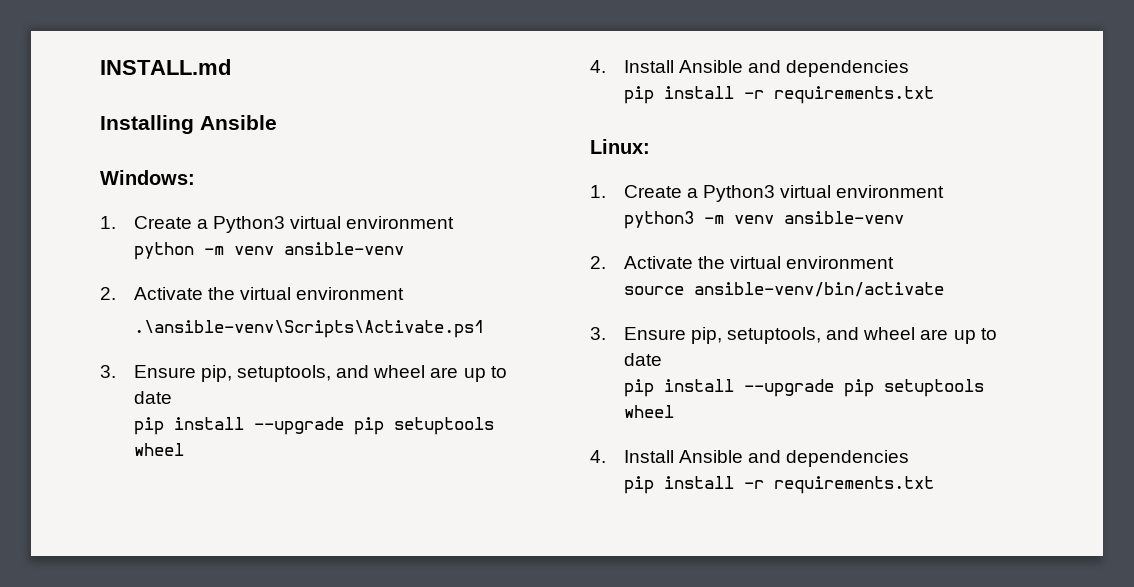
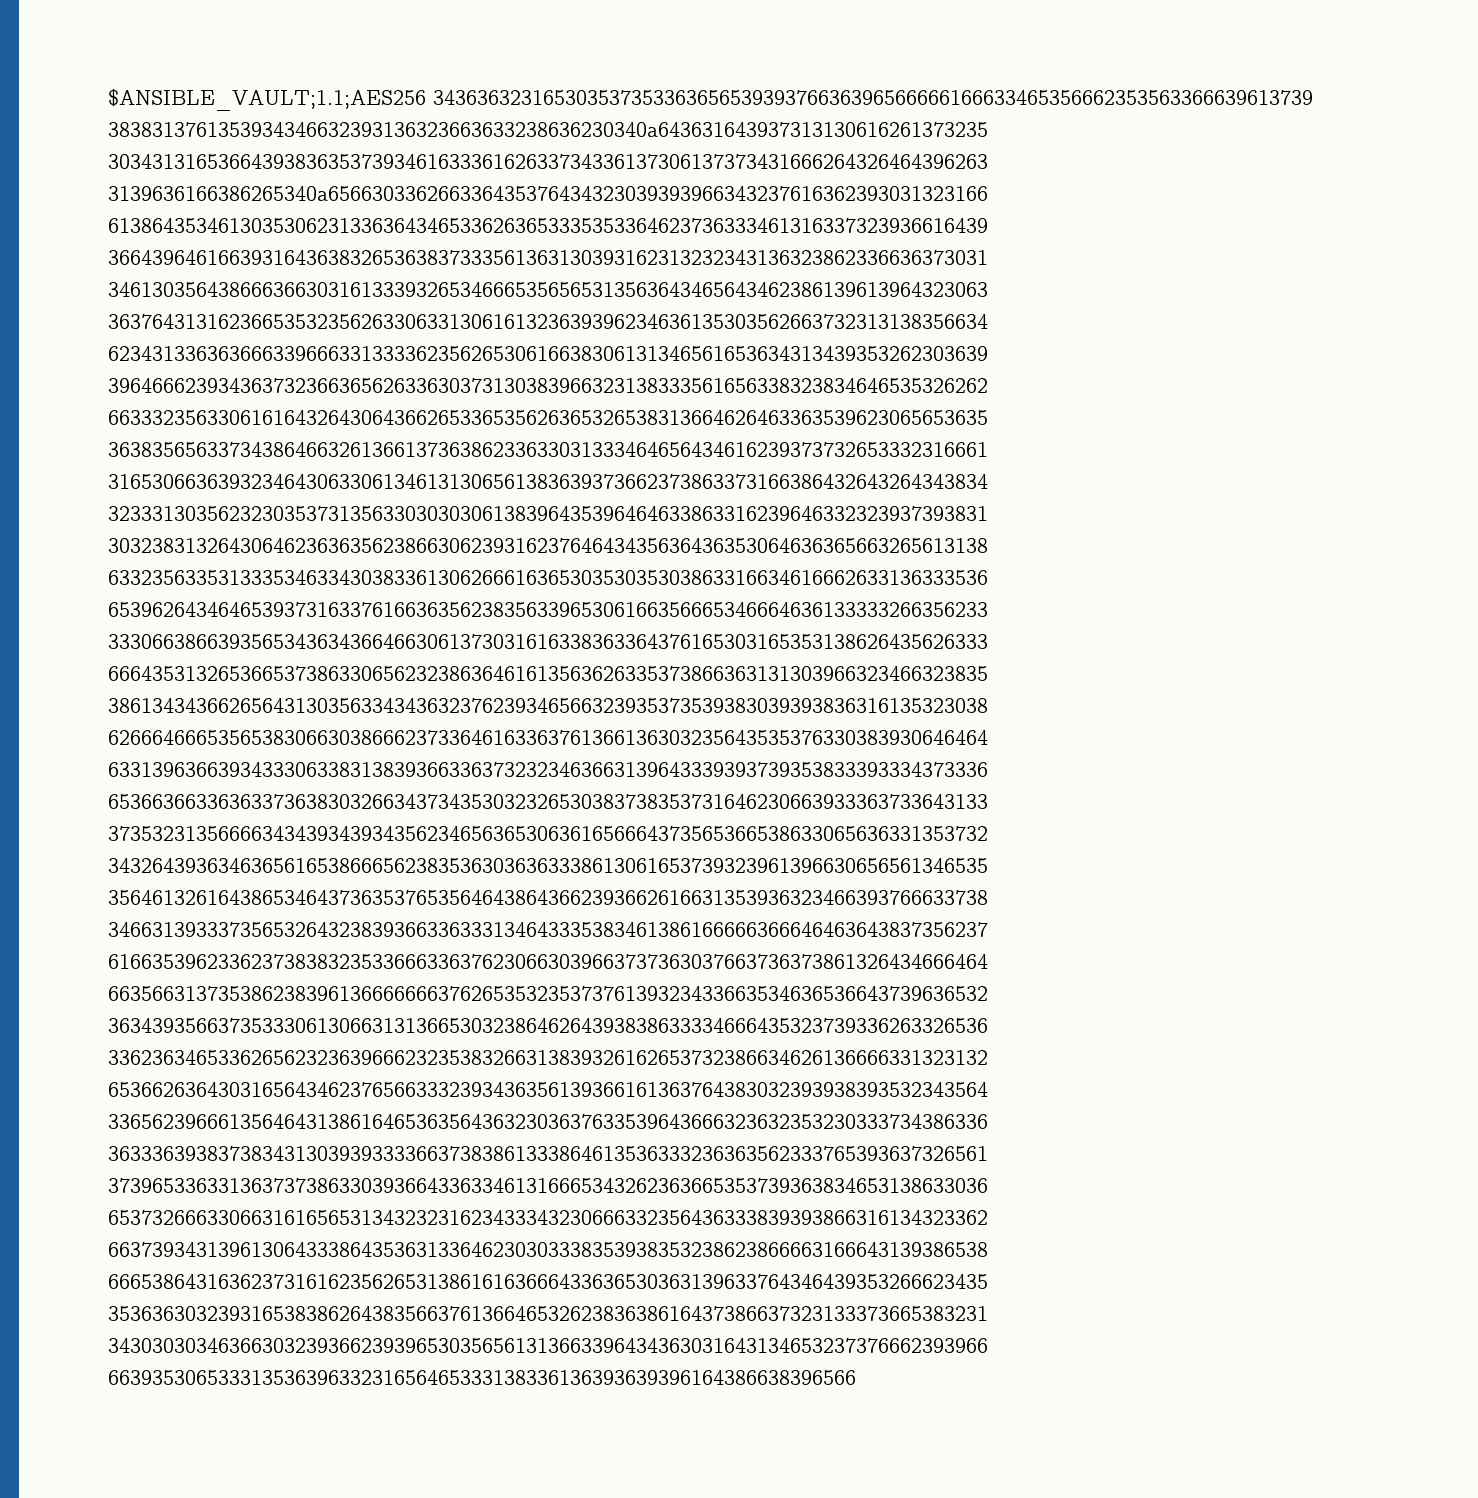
- INSTALL.md
- Installing Ansible
- Windows:
- 1. Create a Python3 virtual environment
- python -m venv ansible-venv
- 2. Activate the virtual environment
- .\ansible-venv\Scripts\Activate.ps1
- 3. Ensure pip, setuptools, and wheel are up to date
- pip install --upgrade pip setuptools wheel
- 4. Install Ansible and dependencies
- pip install -r requirements.txt
- Linux:
- 1. Create a Python3 virtual environment
- python3 -m venv ansible-venv
- 2. Activate the virtual environment
- source ansible-venv/bin/activate
- 3. Ensure pip, setuptools, and wheel are up to date
- pip install --upgrade pip setuptools wheel
- 4. Install Ansible and dependencies
- pip install -r requirements.txt
+ $ANSIBLE_VAULT;1.1;AES256 34363632316530353735336365653939376636396566666166633465356662353563366639613739 3838313761353934346632393136323663633238636230340a643631643937313130616261373235 30343131653664393836353739346163336162633734336137306137373431666264326464396263 3139636166386265340a656630336266336435376434323039393966343237616362393031323166 61386435346130353062313363643465336263653335353364623736333461316337323936616439 36643964616639316436383265363837333561363130393162313232343136323862336636373031 34613035643866636630316133393265346665356565313563643465643462386139613964323063 36376431316236653532356263306331306161323639396234636135303562663732313138356634 62343133636366633966633133336235626530616638306131346561653634313439353262303639 39646662393436373236636562633630373130383966323138333561656338323834646535326262 66333235633061616432643064366265336535626365326538313664626463363539623065653635 36383565633734386466326136613736386233633031333464656434616239373732653332316661 31653066363932346430633061346131306561383639373662373863373166386432643264343834 32333130356232303537313563303030306138396435396464633863316239646332323937393831 30323831326430646236363562386630623931623764643435636436353064636365663265613138 63323563353133353463343038336130626661636530353035303863316634616662633136333536 65396264346465393731633761663635623835633965306166356665346664636133333266356233 33306638663935653436343664663061373031616338363364376165303165353138626435626333 66643531326536653738633065623238636461613563626335373866363131303966323466323835 38613434366265643130356334343632376239346566323935373539383039393836316135323038 62666466653565383066303866623733646163363761366136303235643535376330383930646464 63313963663934333063383138393663363732323463663139643339393739353833393334373336 65366366336363373638303266343734353032326530383738353731646230663933363733643133 37353231356666343439343934356234656365306361656664373565366538633065636331353732 34326439363463656165386665623835363036363338613061653739323961396630656561346535 35646132616438653464373635376535646438643662393662616631353936323466393766633738 34663139333735653264323839366336333134643335383461386166666366646463643837356237 61663539623362373838323533666336376230663039663737363037663736373861326434666464 66356631373538623839613666666637626535323537376139323433663534636536643739636532 36343935663735333061306631313665303238646264393838633334666435323739336263326536 33623634653362656232363966623235383266313839326162653732386634626136666331323132 65366263643031656434623765663332393436356139366161363764383032393938393532343564 33656239666135646431386164653635643632303637633539643666323632353230333734386336 36333639383738343130393933336637383861333864613536333236363562333765393637326561 37396533633136373738633039366433633461316665343262363665353739363834653138633036 65373266633066316165653134323231623433343230666332356436333839393866316134323362 66373934313961306433386435363133646230303338353938353238623866663166643139386538 66653864316362373161623562653138616163666433636530363139633764346439353266623435 35363630323931653838626438356637613664653262383638616437386637323133373665383231 34303030346366303239366239396530356561313663396434363031643134653237376662393966 66393530653331353639633231656465333138336136393639396164386638396566

